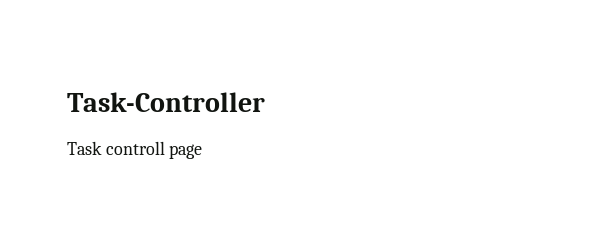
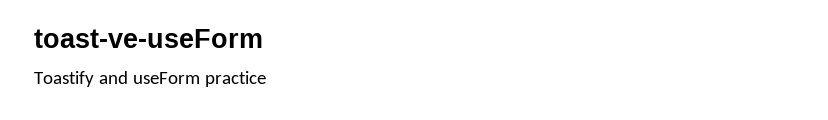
- Task-Controller
- Task controll page
+ toast-ve-useForm
+ Toastify and useForm practice

